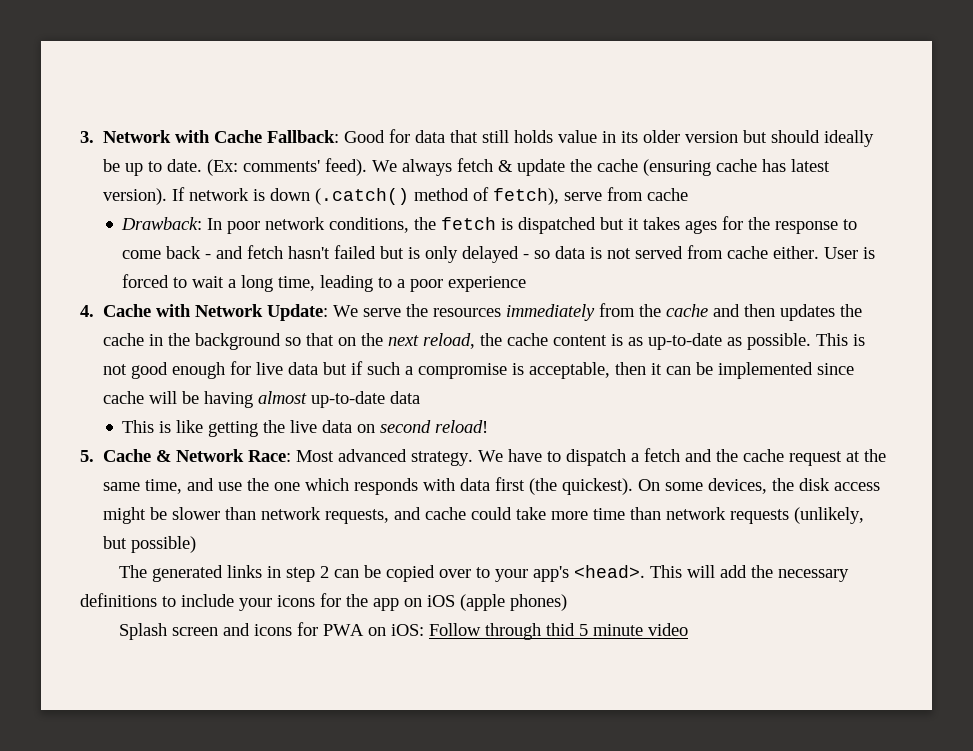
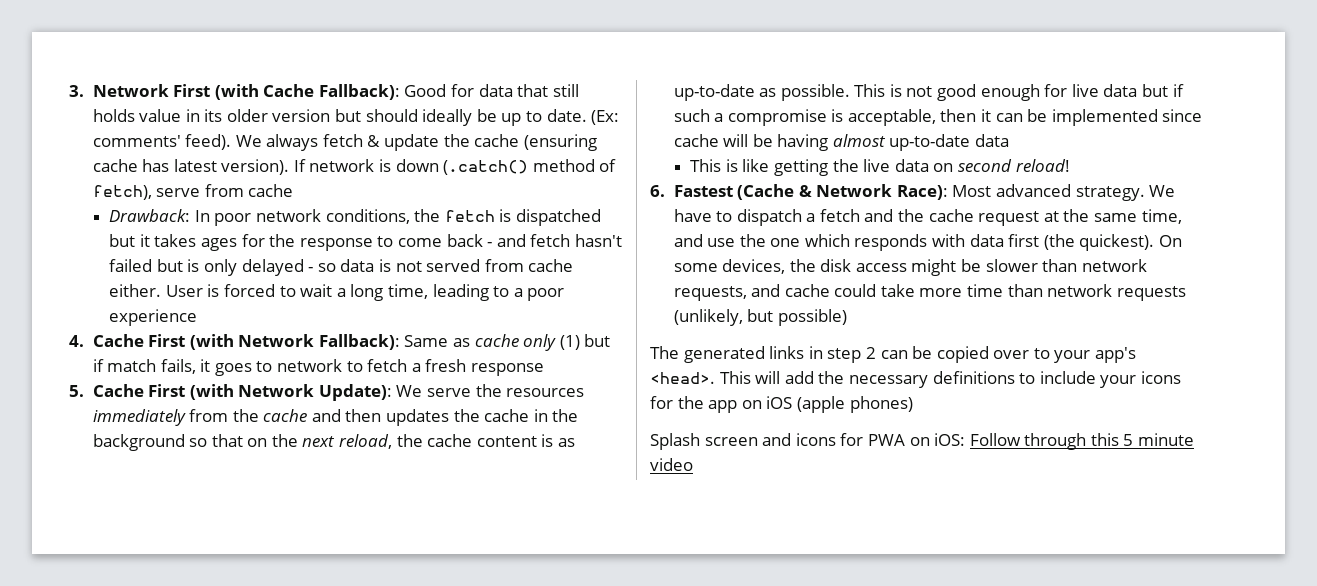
- 3. Network with Cache Fallback: Good for data that still holds value in its older version but should ideally be up to date.
+ 3. Network First (with Cache Fallback): Good for data that still holds value in its older version but should ideally be up to date.
- 4. Cache with Network Update: We serve the resources immediately from the cache and then updates the cache in the background so that on the next reload, the cache content is as up-to-date as possible.
+ 4. Cache First (with Network Fallback): Same as cache only (1) but if match fails, it goes to network to fetch a fresh response
+ 5. Cache First (with Network Update): We serve the resources immediately from the cache and then updates the cache in the background so that on the next reload, the cache content is as up-to-date as possible.
- 5. Cache & Network Race: Most advanced strategy.
+ 6. Fastest (Cache & Network Race): Most advanced strategy.
- Splash screen and icons for PWA on iOS: Follow through thid 5 minute video
+ Splash screen and icons for PWA on iOS: Follow through this 5 minute video

